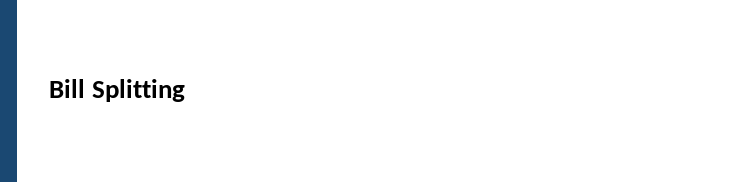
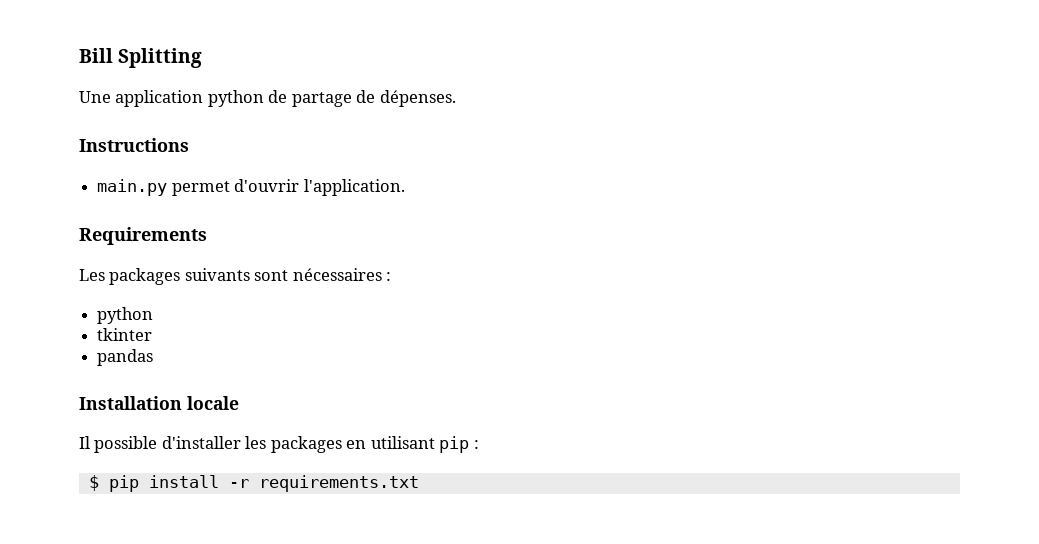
+ Une application python de partage de dépenses.
+ Instructions
+ main.py permet d'ouvrir l'application.
+ Requirements
+ Les packages suivants sont nécessaires :
+ python
+ tkinter
+ pandas
+ Installation locale
+ Il possible d'installer les packages en utilisant pip :
+ $ pip install -r requirements.txt

